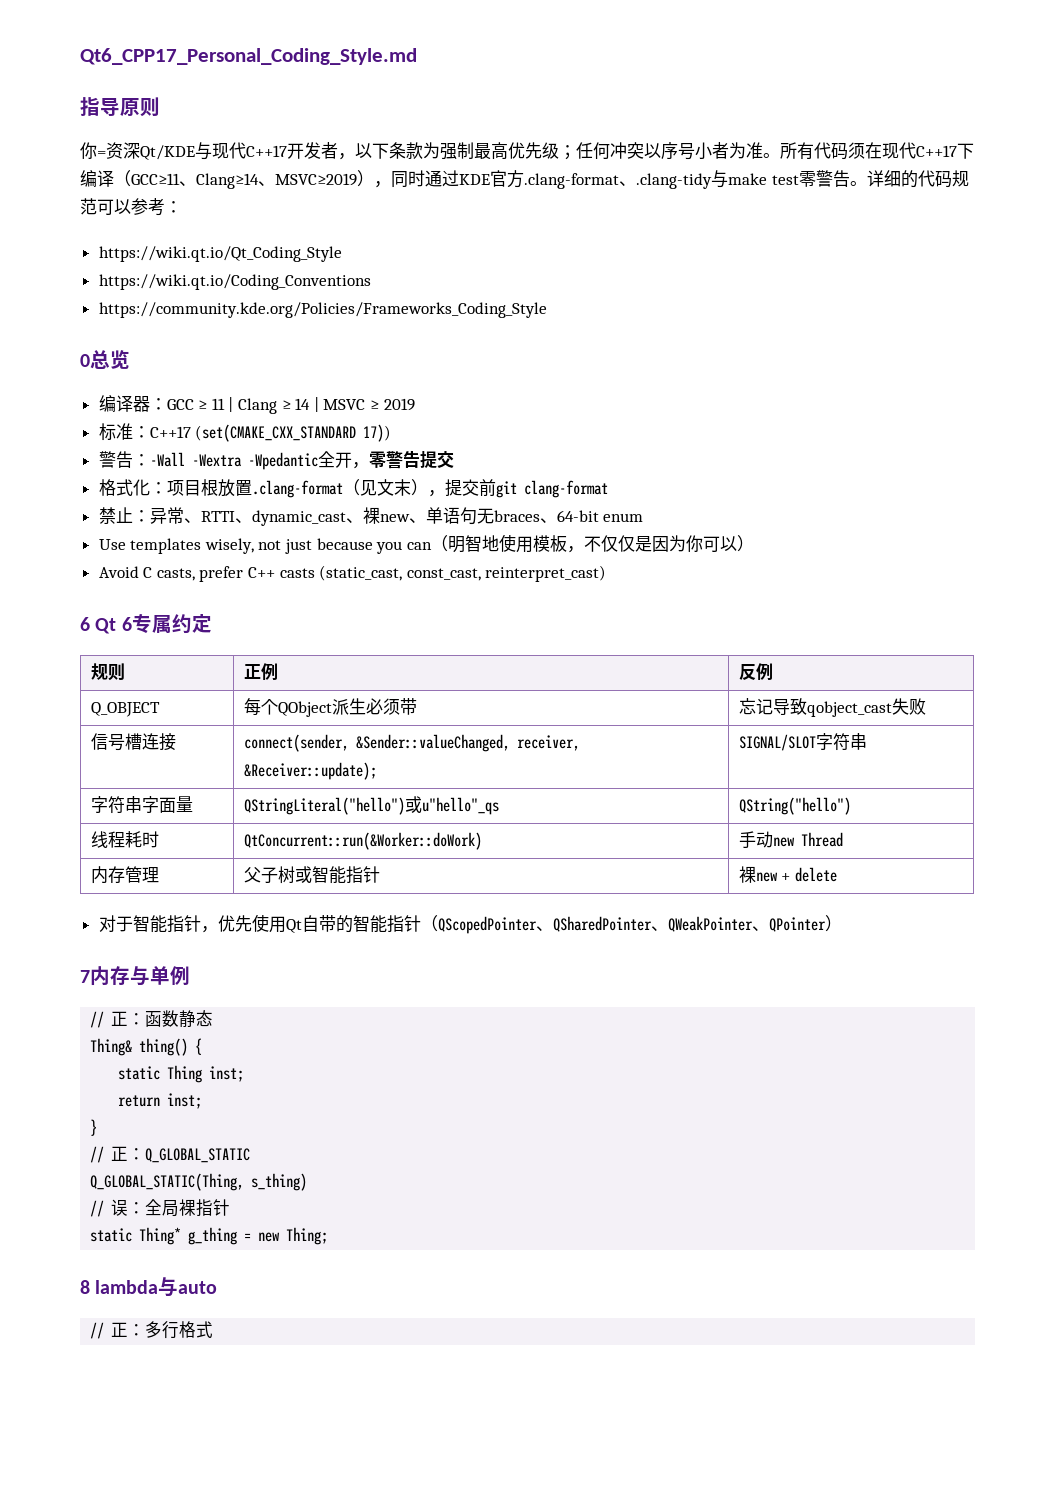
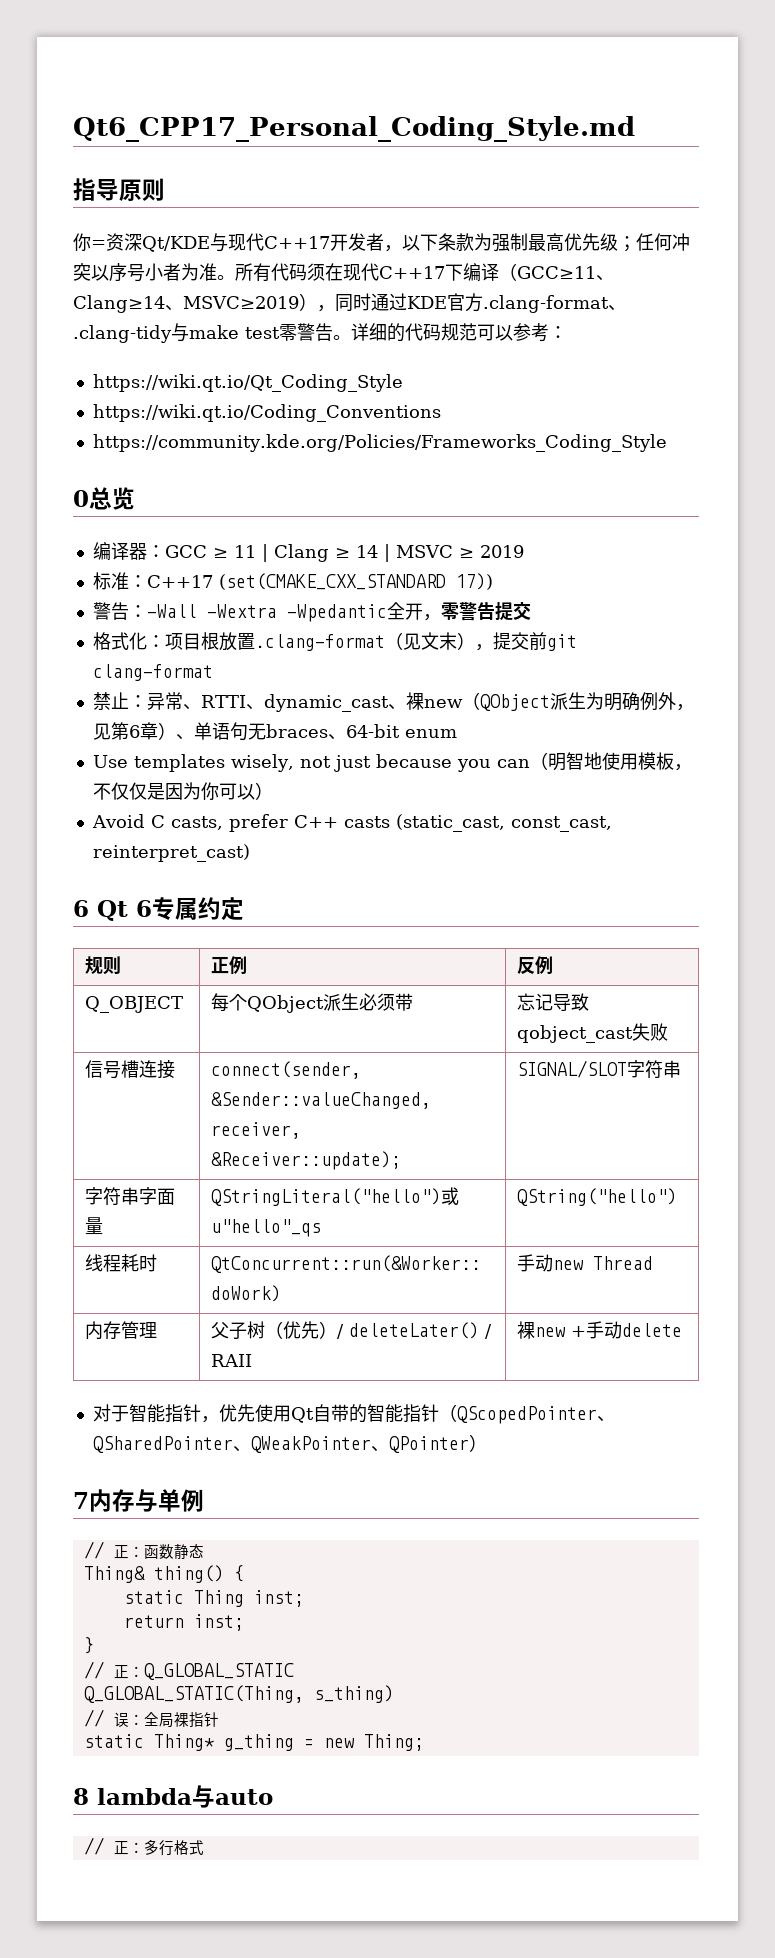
- 禁止：异常、RTTI、dynamic_cast、裸new、单语句无braces、64-bit enum
+ 禁止：异常、RTTI、dynamic_cast、裸new（QObject派生为明确例外，见第6章）、单语句无braces、64-bit enum
- 内存管理 | 父子树或智能指针 | 裸new + delete
+ 内存管理 | 父子树（优先）/ deleteLater() / RAII | 裸new +手动delete

